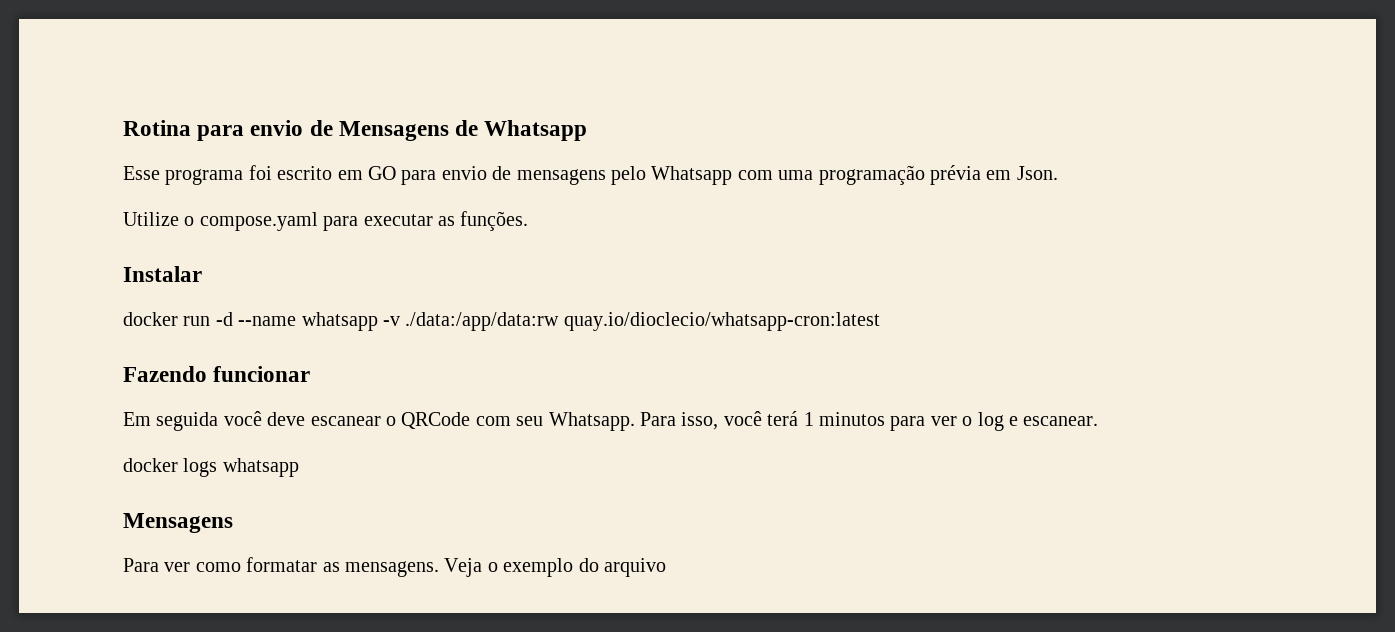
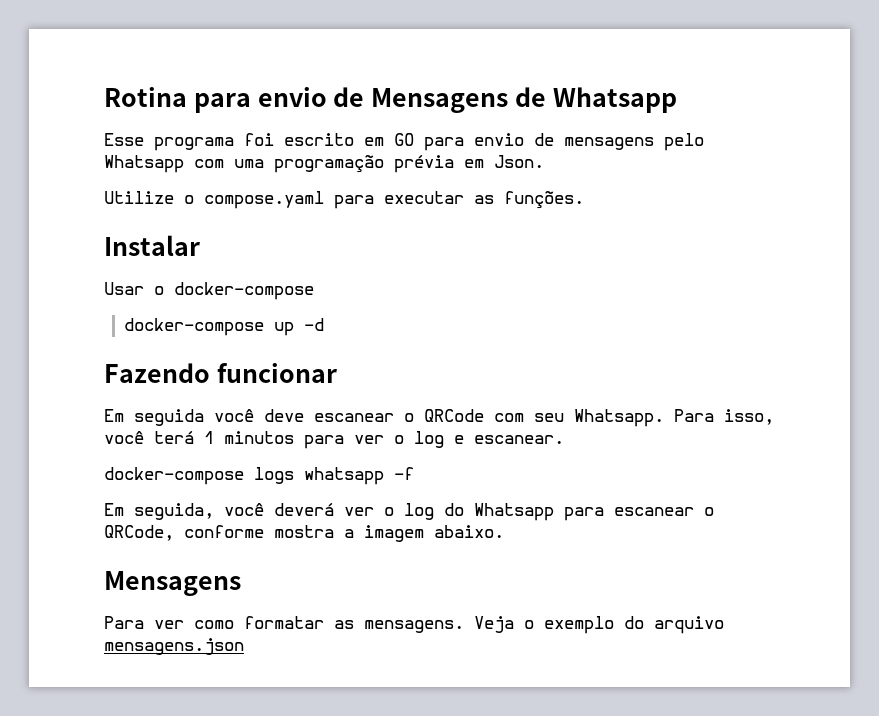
- docker run -d --name whatsapp -v ./data:/app/data:rw quay.io/dioclecio/whatsapp-cron:latest
+ Usar o docker-compose
+ docker-compose up -d
- docker logs whatsapp
+ docker-compose logs whatsapp -f
+ Em seguida, você deverá ver o log do Whatsapp para escanear o QRCode, conforme mostra a imagem abaixo.
- Veja o exemplo do arquivo
+ Veja o exemplo do arquivo mensagens.json

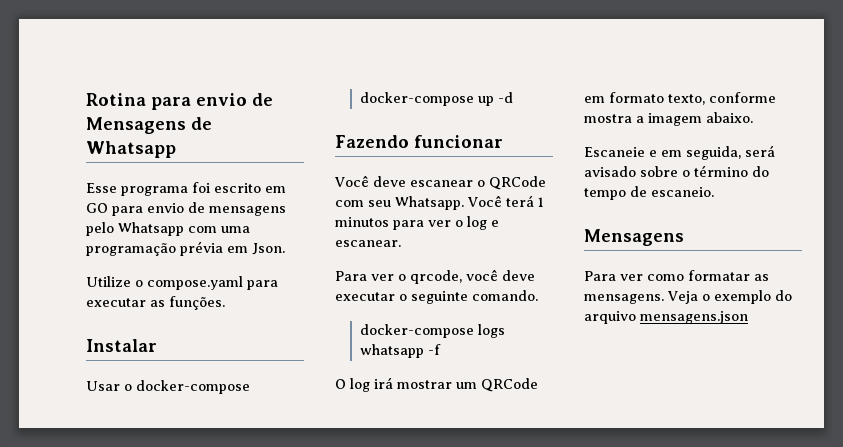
- Em seguida você deve escanear o QRCode com seu Whatsapp.
+ Você deve escanear o QRCode com seu Whatsapp.
- Para isso, você terá 1 minutos para ver o log e escanear.
+ Você terá 1 minutos para ver o log e escanear.
+ Para ver o qrcode, você deve executar o seguinte comando.
  docker-compose logs whatsapp -f
- Em seguida, você deverá ver o log do Whatsapp para escanear o QRCode, conforme mostra a imagem abaixo.
+ O log irá mostrar um QRCode em formato texto, conforme mostra a imagem abaixo.
+ Escaneie e em seguida, será avisado sobre o término do tempo de escaneio.

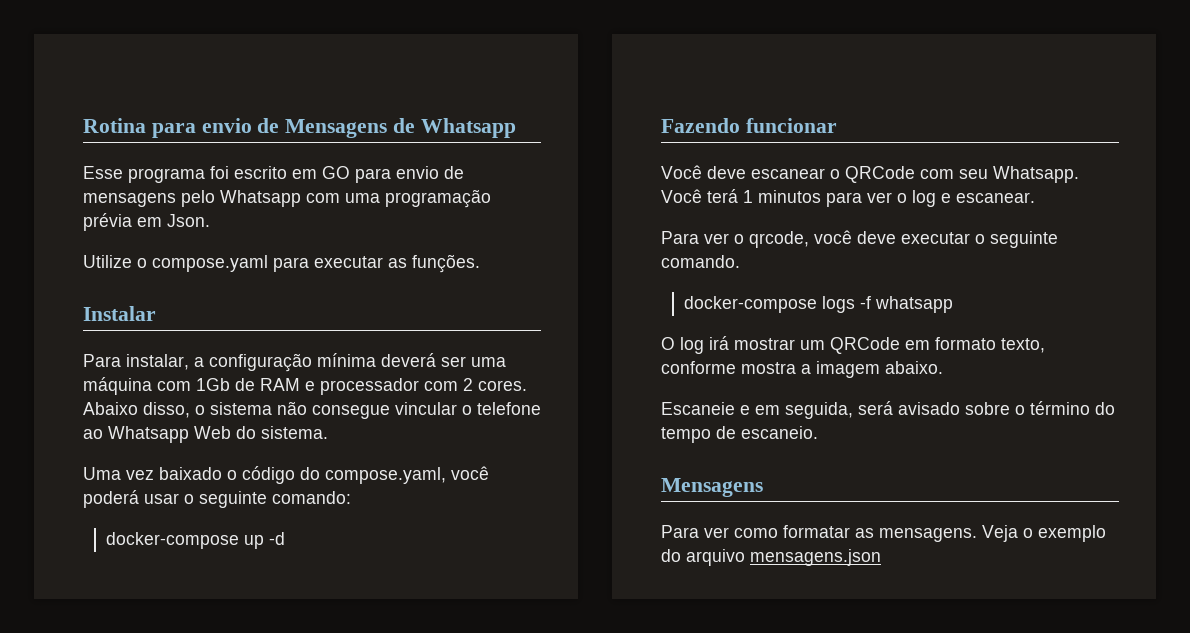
- Usar o docker-compose
+ Para instalar, a configuração mínima deverá ser uma máquina com 1Gb de RAM e processador com 2 cores. Abaixo disso, o sistema não consegue vincular o telefone ao Whatsapp Web do sistema.
+ Uma vez baixado o código do compose.yaml, você poderá usar o seguinte comando:
- docker-compose logs whatsapp -f
+ docker-compose logs -f whatsapp

